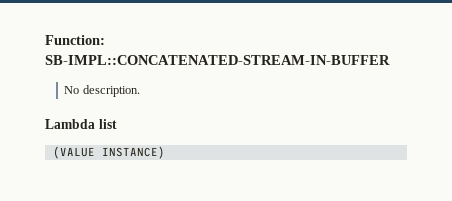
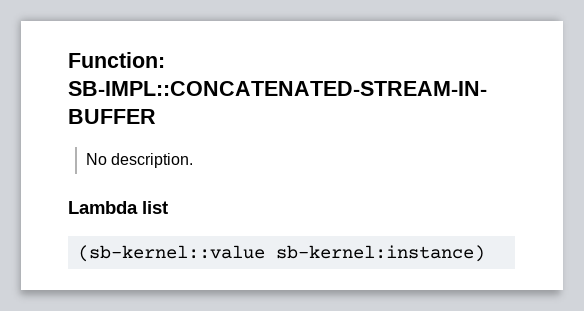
- (VALUE INSTANCE)
+ (sb-kernel::value sb-kernel:instance)

